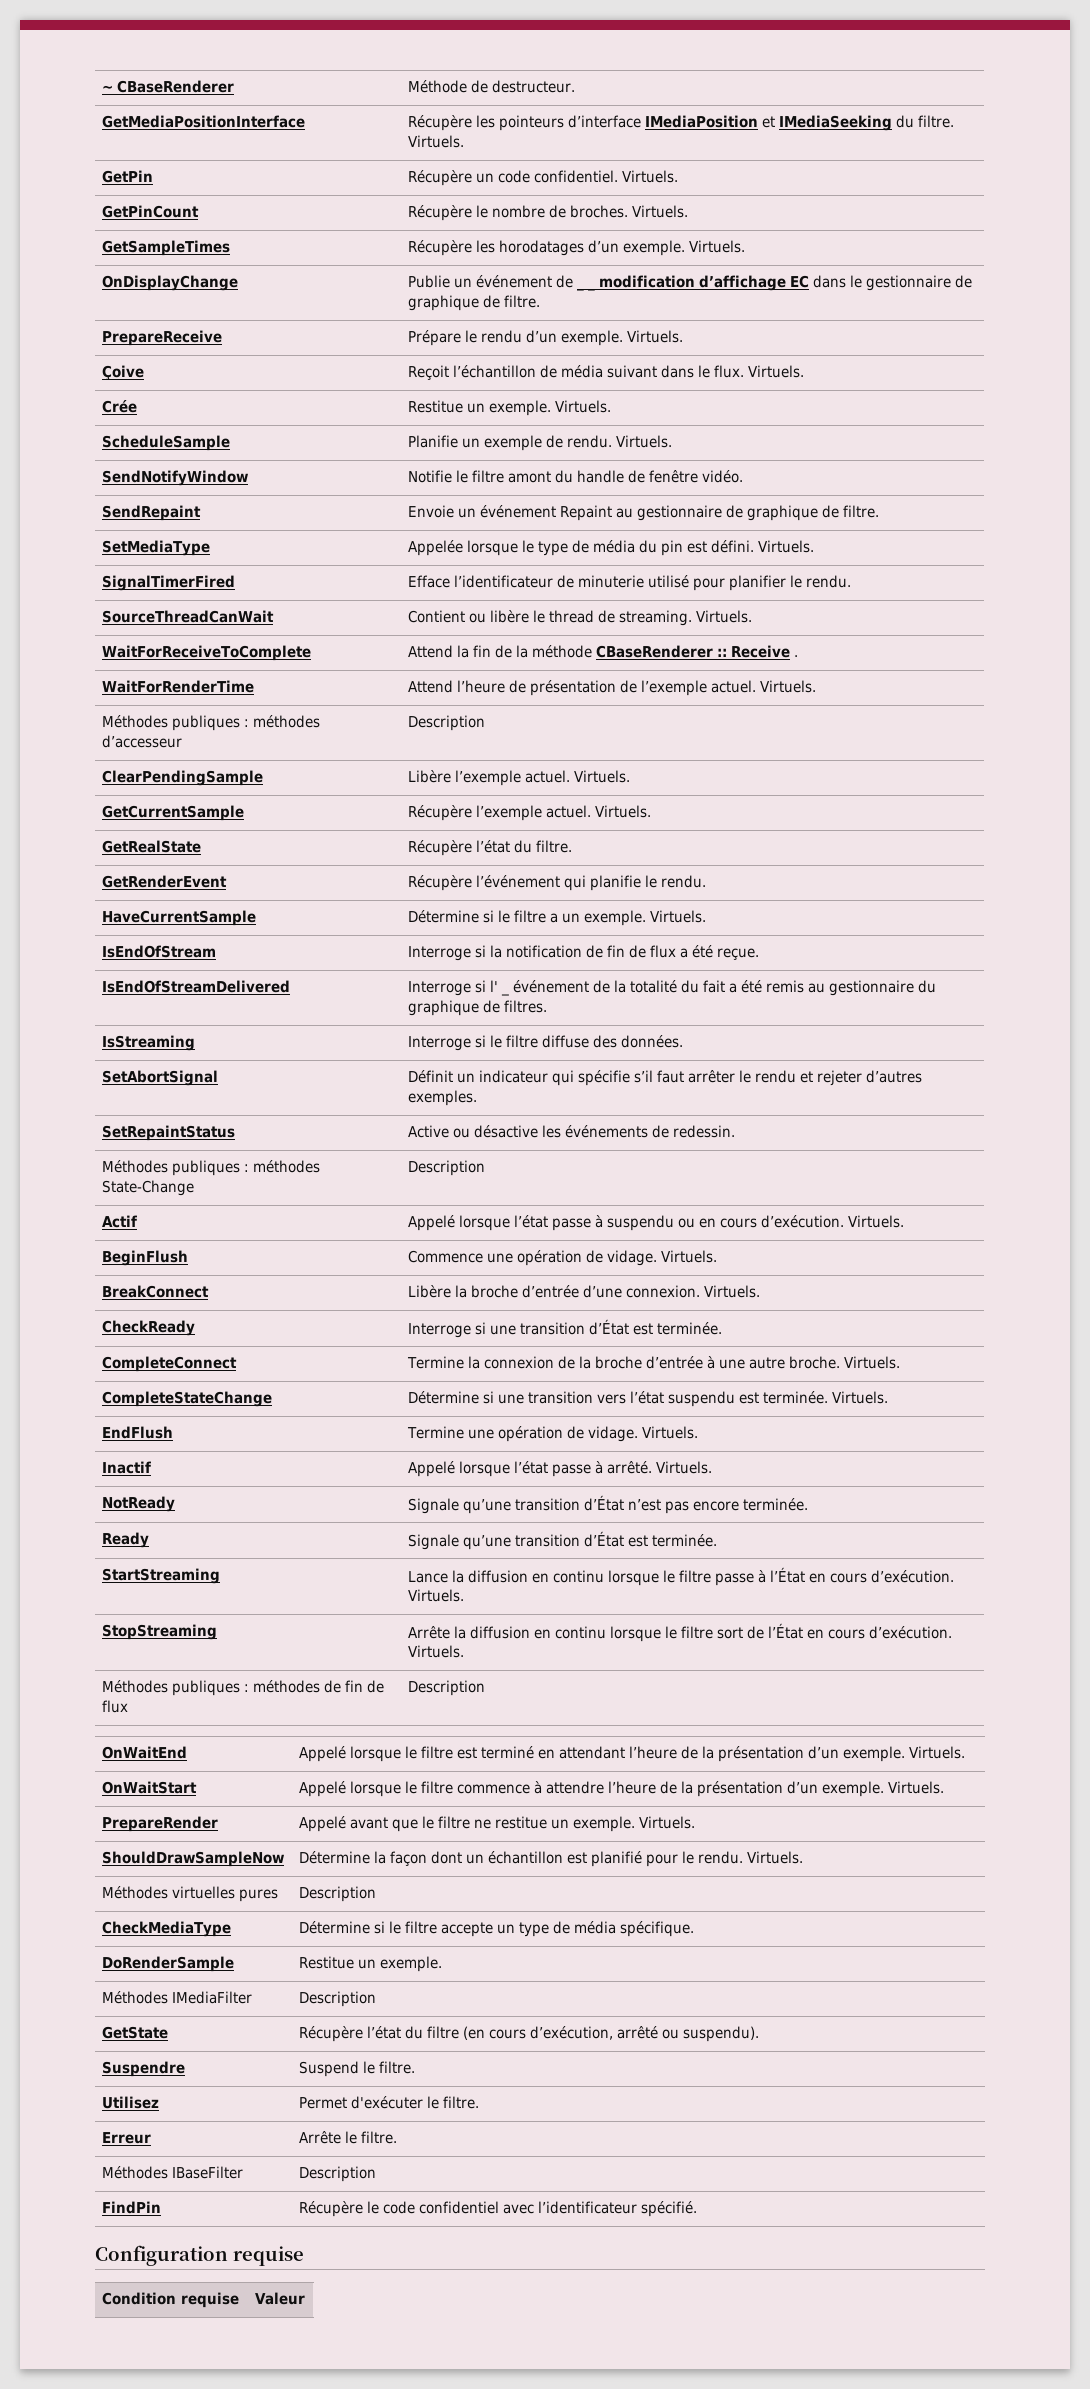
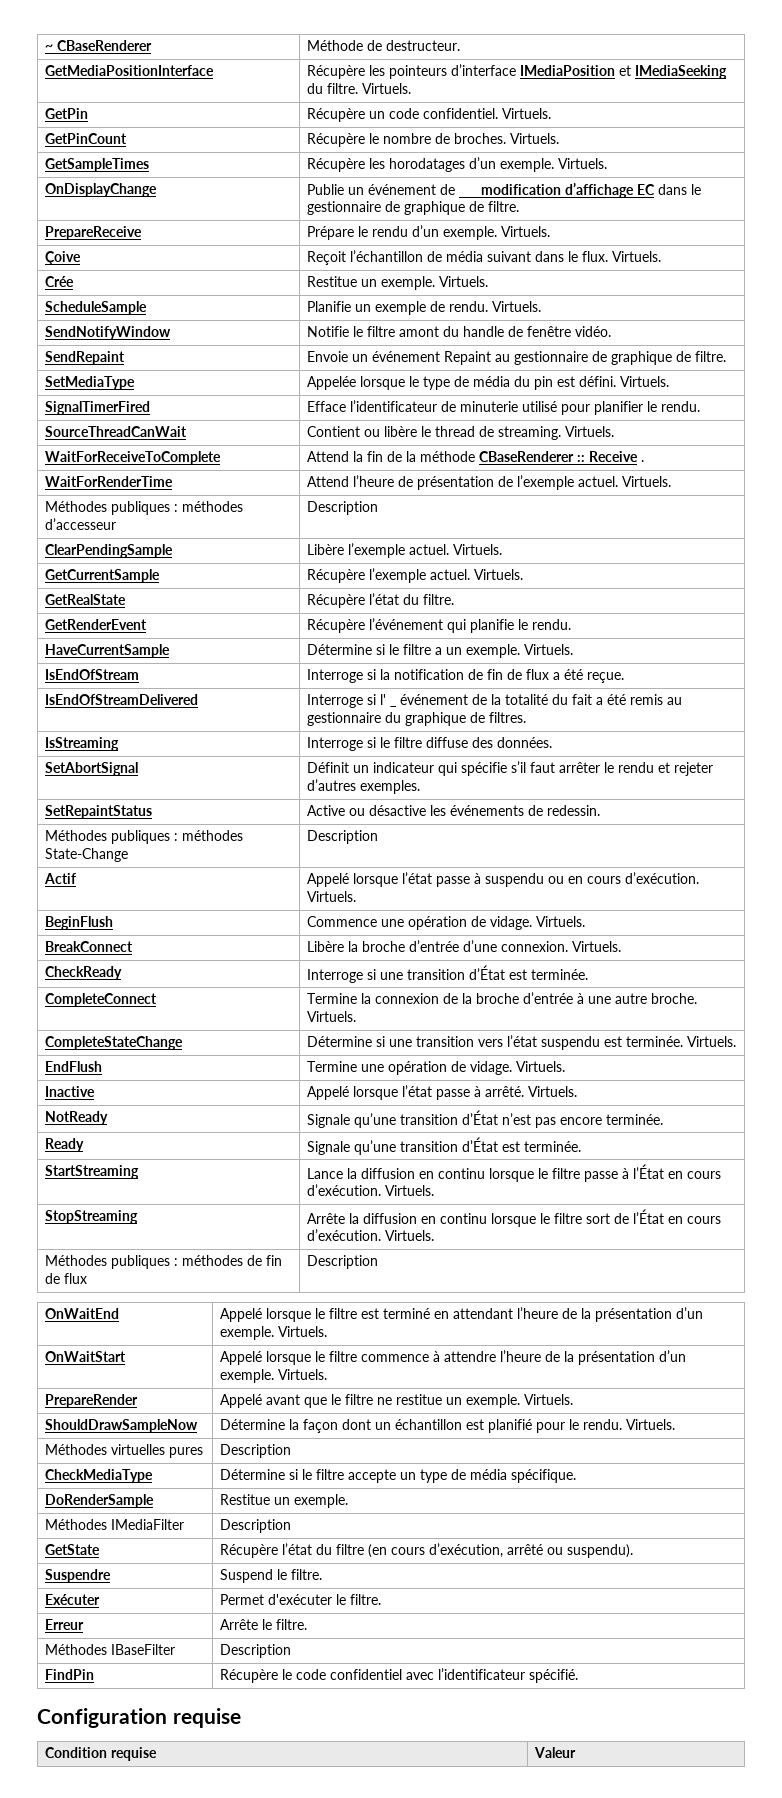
- Inactif | Appelé lorsque l’état passe à arrêté. Virtuels.
+ Inactive | Appelé lorsque l’état passe à arrêté. Virtuels.
- Utilisez | Permet d'exécuter le filtre.
+ Exécuter | Permet d'exécuter le filtre.

